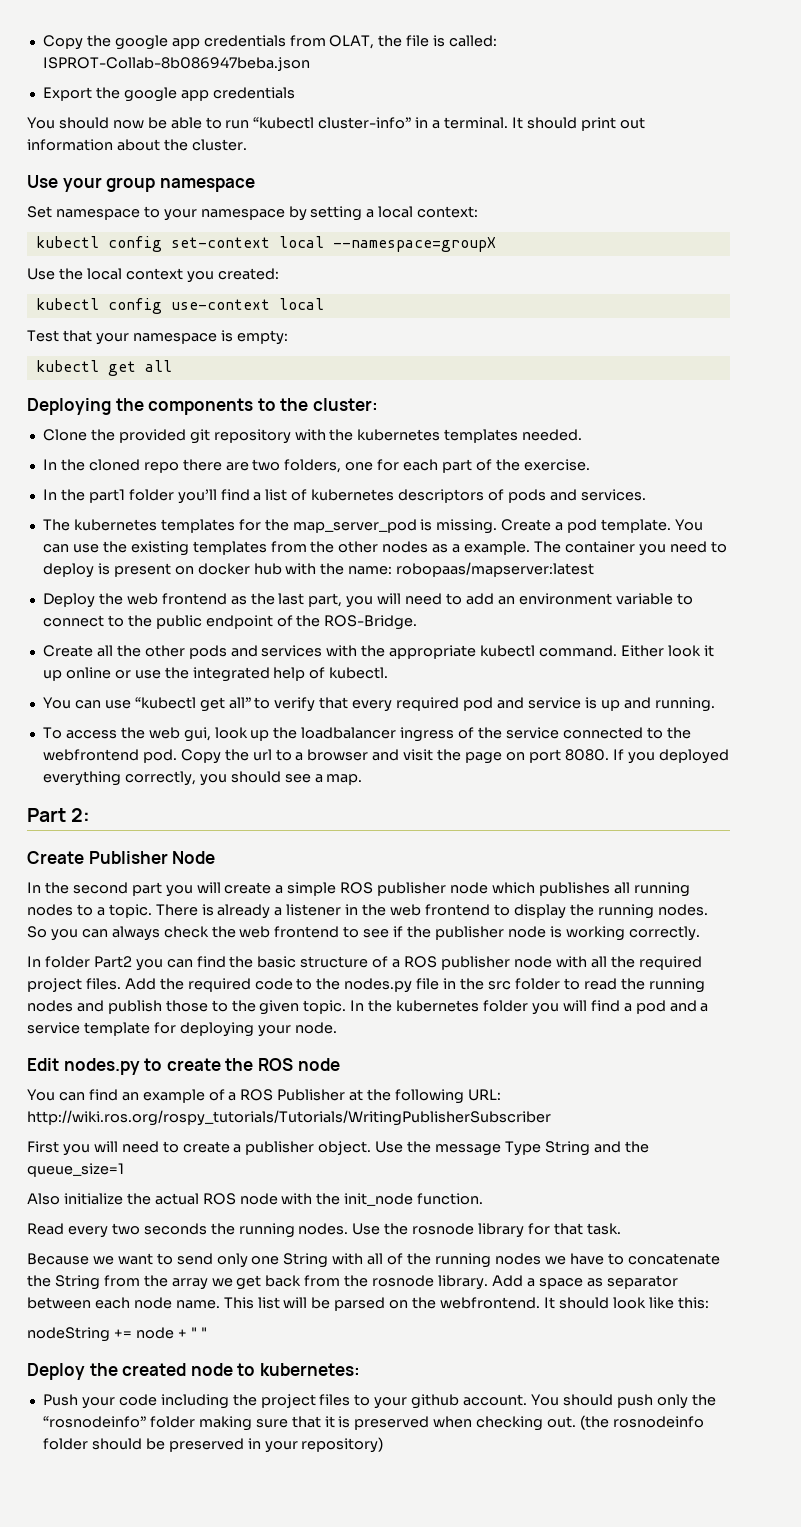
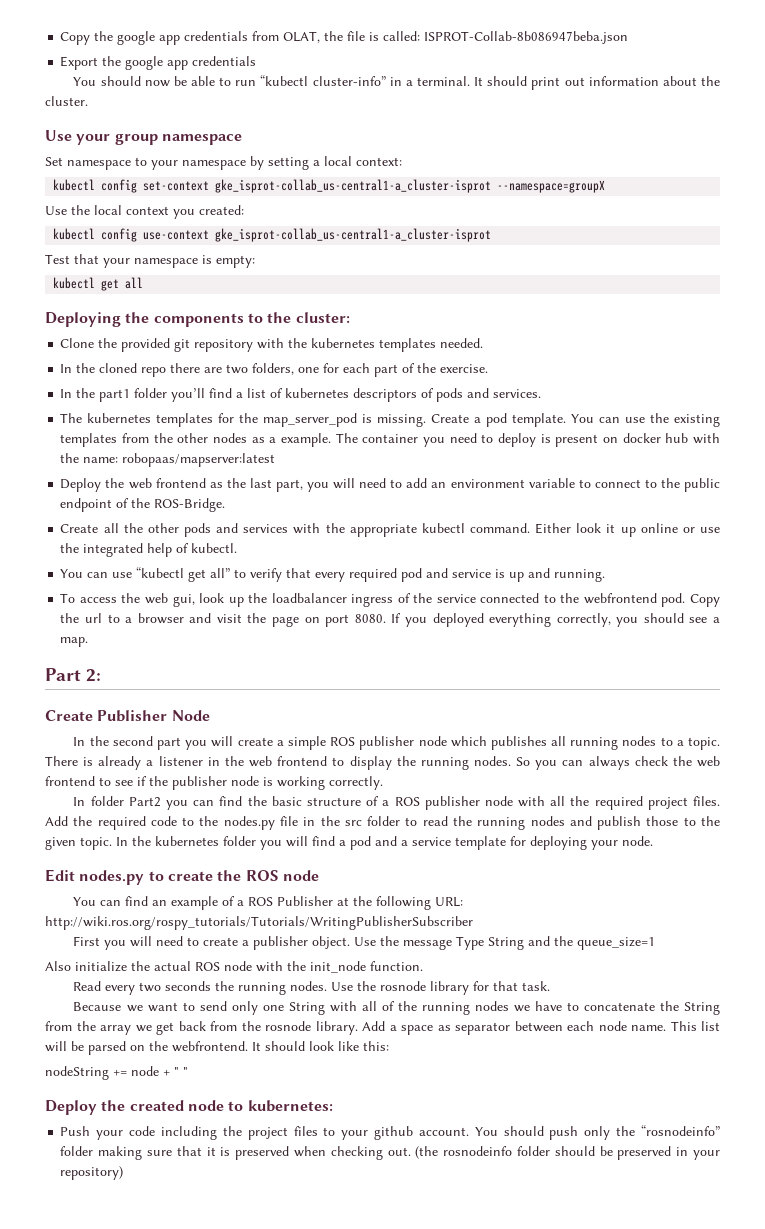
- kubectl config set-context local --namespace=groupX
+ kubectl config set-context gke_isprot-collab_us-central1-a_cluster-isprot --namespace=groupX
- kubectl config use-context local
+ kubectl config use-context gke_isprot-collab_us-central1-a_cluster-isprot

